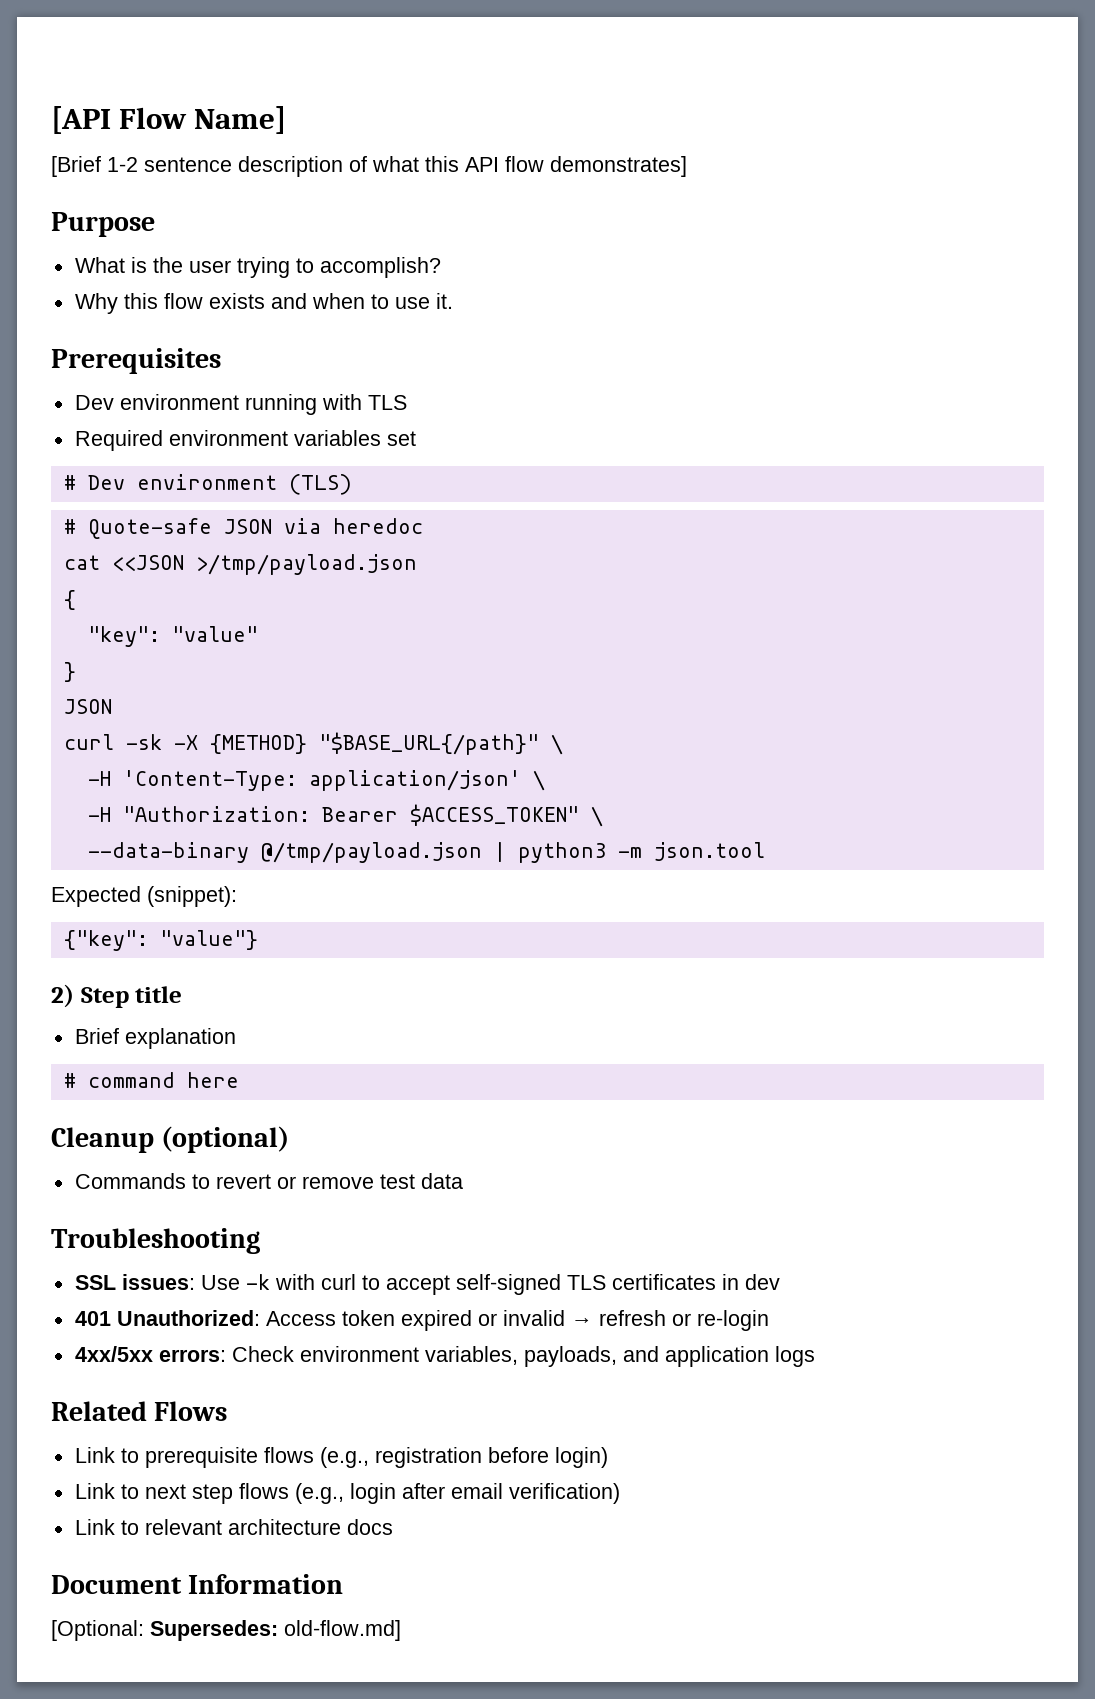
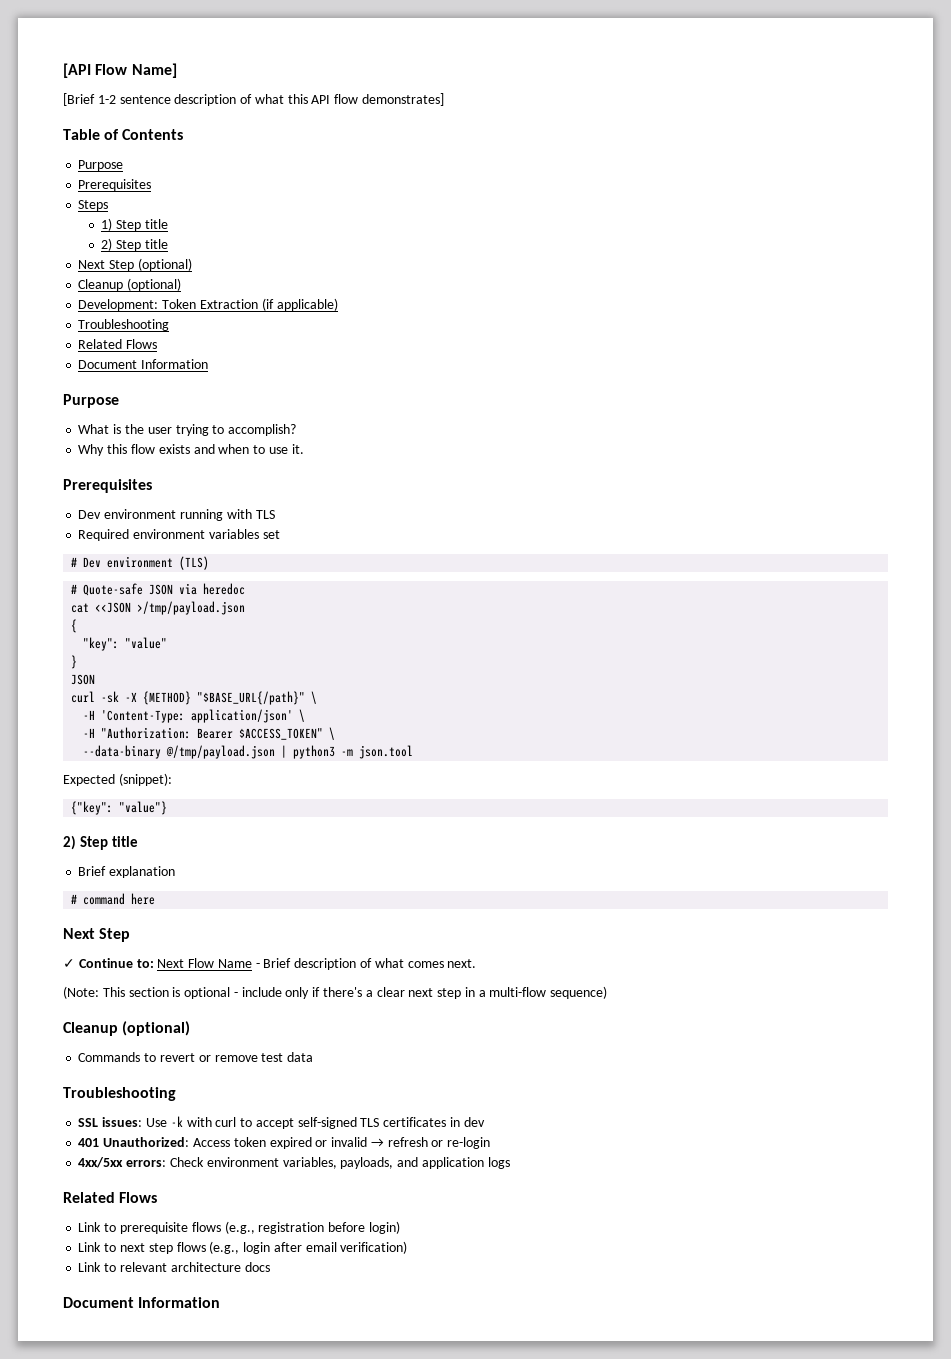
+ Table of Contents
+ Purpose
+ Prerequisites
+ Steps
+ 1) Step title
+ 2) Step title
+ Next Step (optional)
+ Cleanup (optional)
+ Development: Token Extraction (if applicable)
+ Troubleshooting
+ Related Flows
+ Document Information
  # command here
+ Next Step
+ ✓ Continue to: Next Flow Name - Brief description of what comes next.
+ (Note: This section is optional - include only if there's a clear next step in a multi-flow sequence)
- [Optional: Supersedes: old-flow.md]

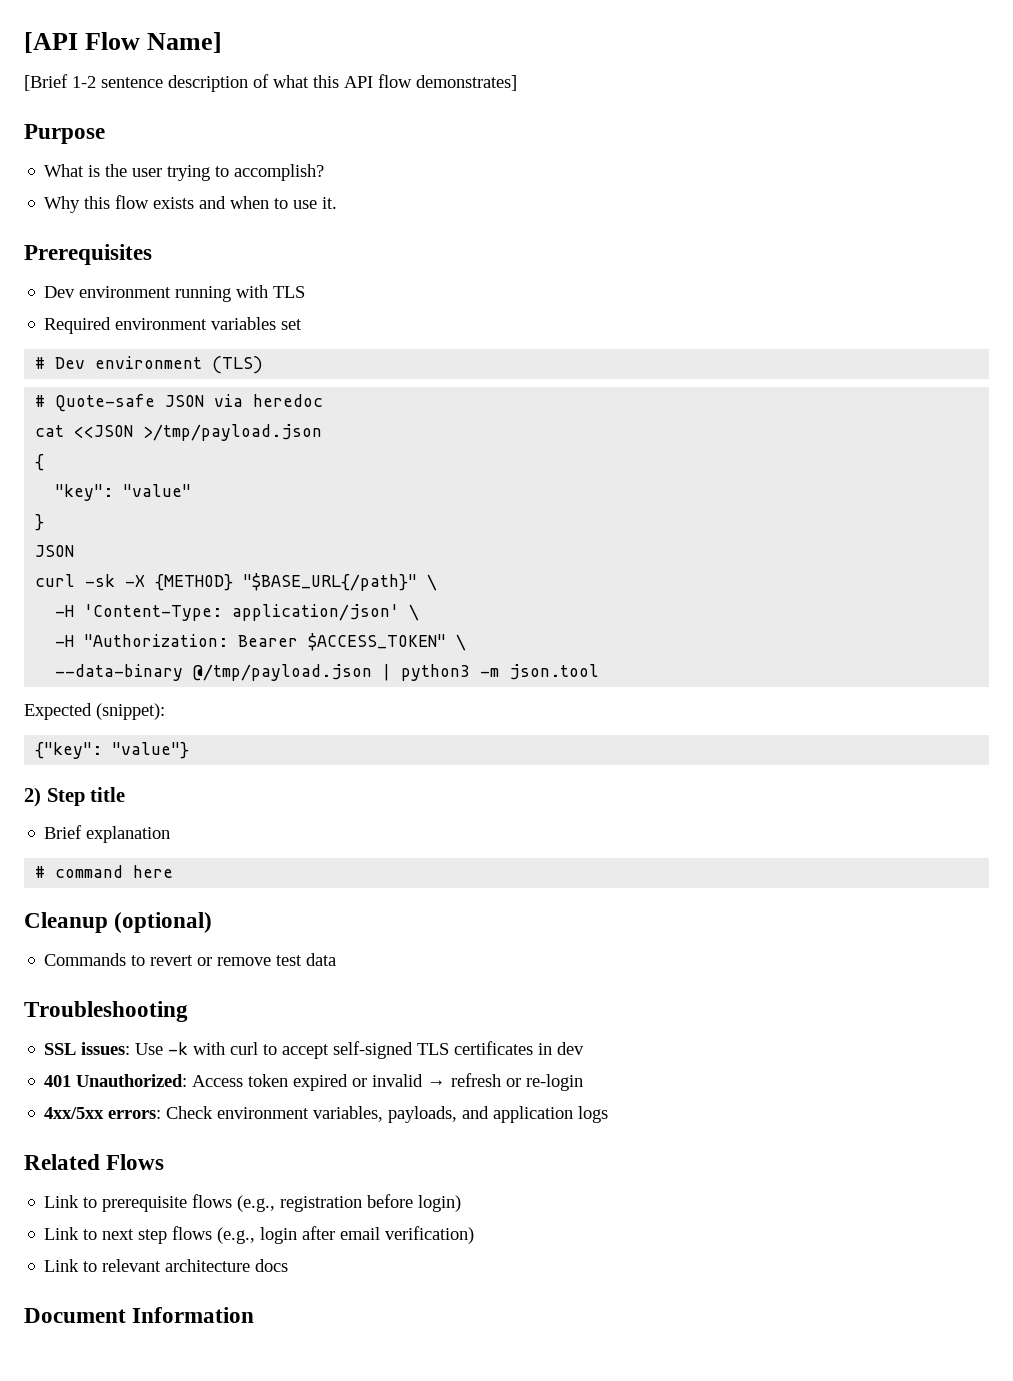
- Table of Contents
- Purpose
- Prerequisites
- Steps
- 1) Step title
- 2) Step title
- Next Step (optional)
- Cleanup (optional)
- Development: Token Extraction (if applicable)
- Troubleshooting
- Related Flows
- Document Information
  # command here
- Next Step
- ✓ Continue to: Next Flow Name - Brief description of what comes next.
- (Note: This section is optional - include only if there's a clear next step in a multi-flow sequence)

